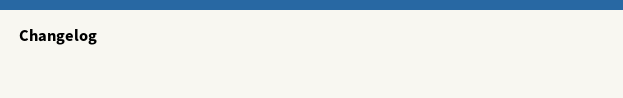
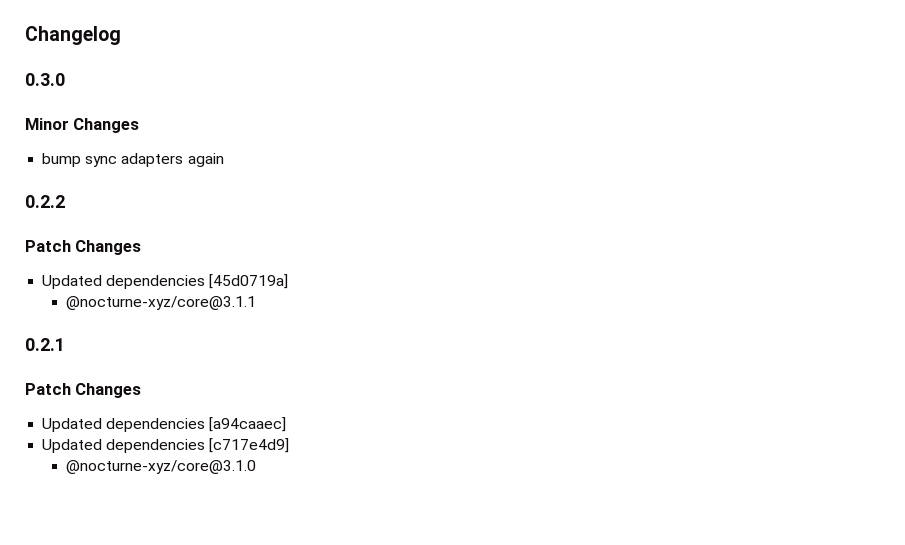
+ 0.3.0
+ Minor Changes
+ bump sync adapters again
+ 0.2.2
+ Patch Changes
+ Updated dependencies [45d0719a]
+ @nocturne-xyz/core@3.1.1
+ 0.2.1
+ Patch Changes
+ Updated dependencies [a94caaec]
+ Updated dependencies [c717e4d9]
+ @nocturne-xyz/core@3.1.0

